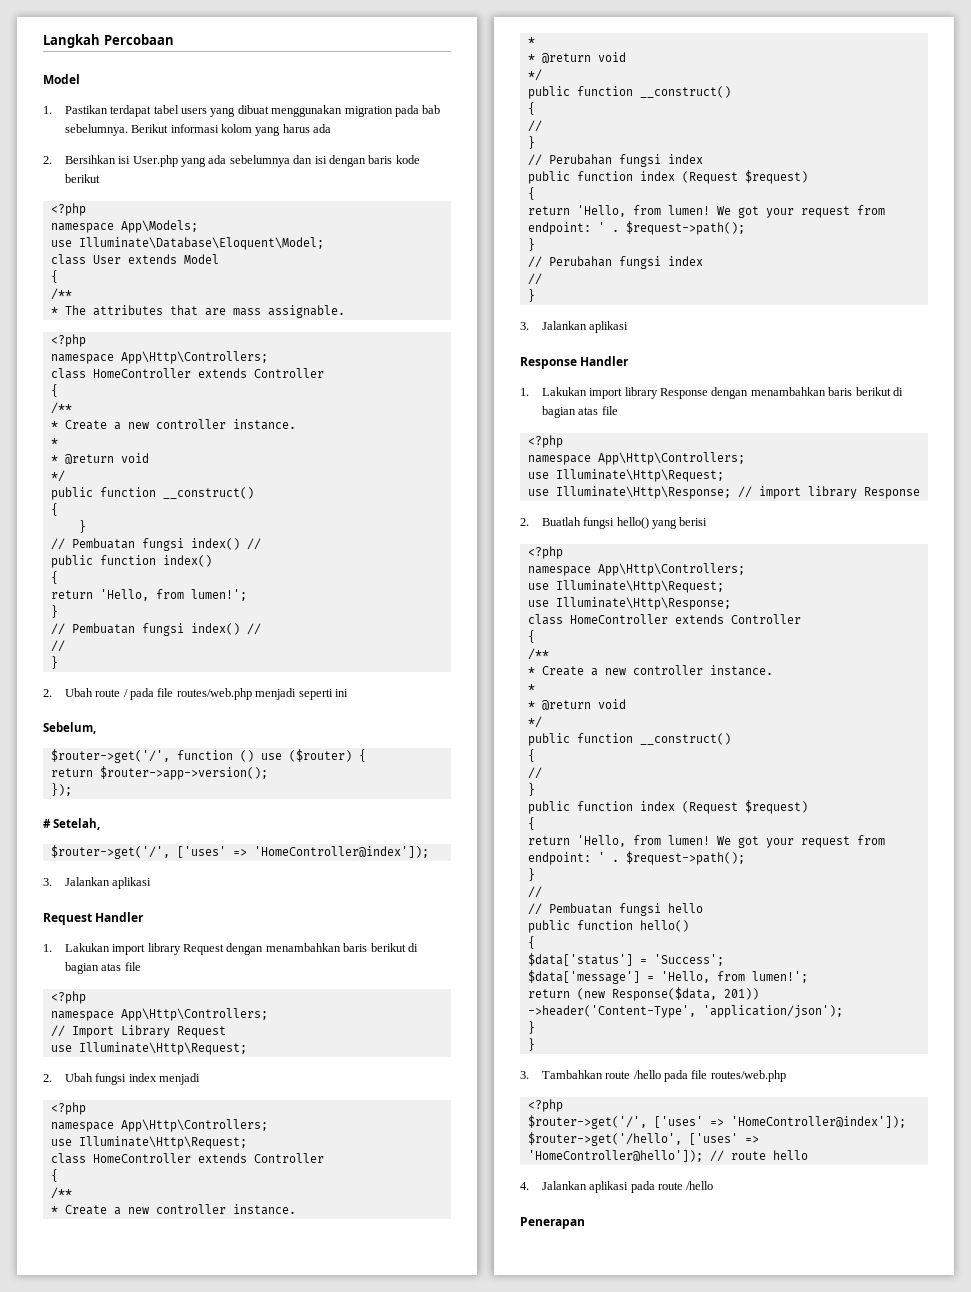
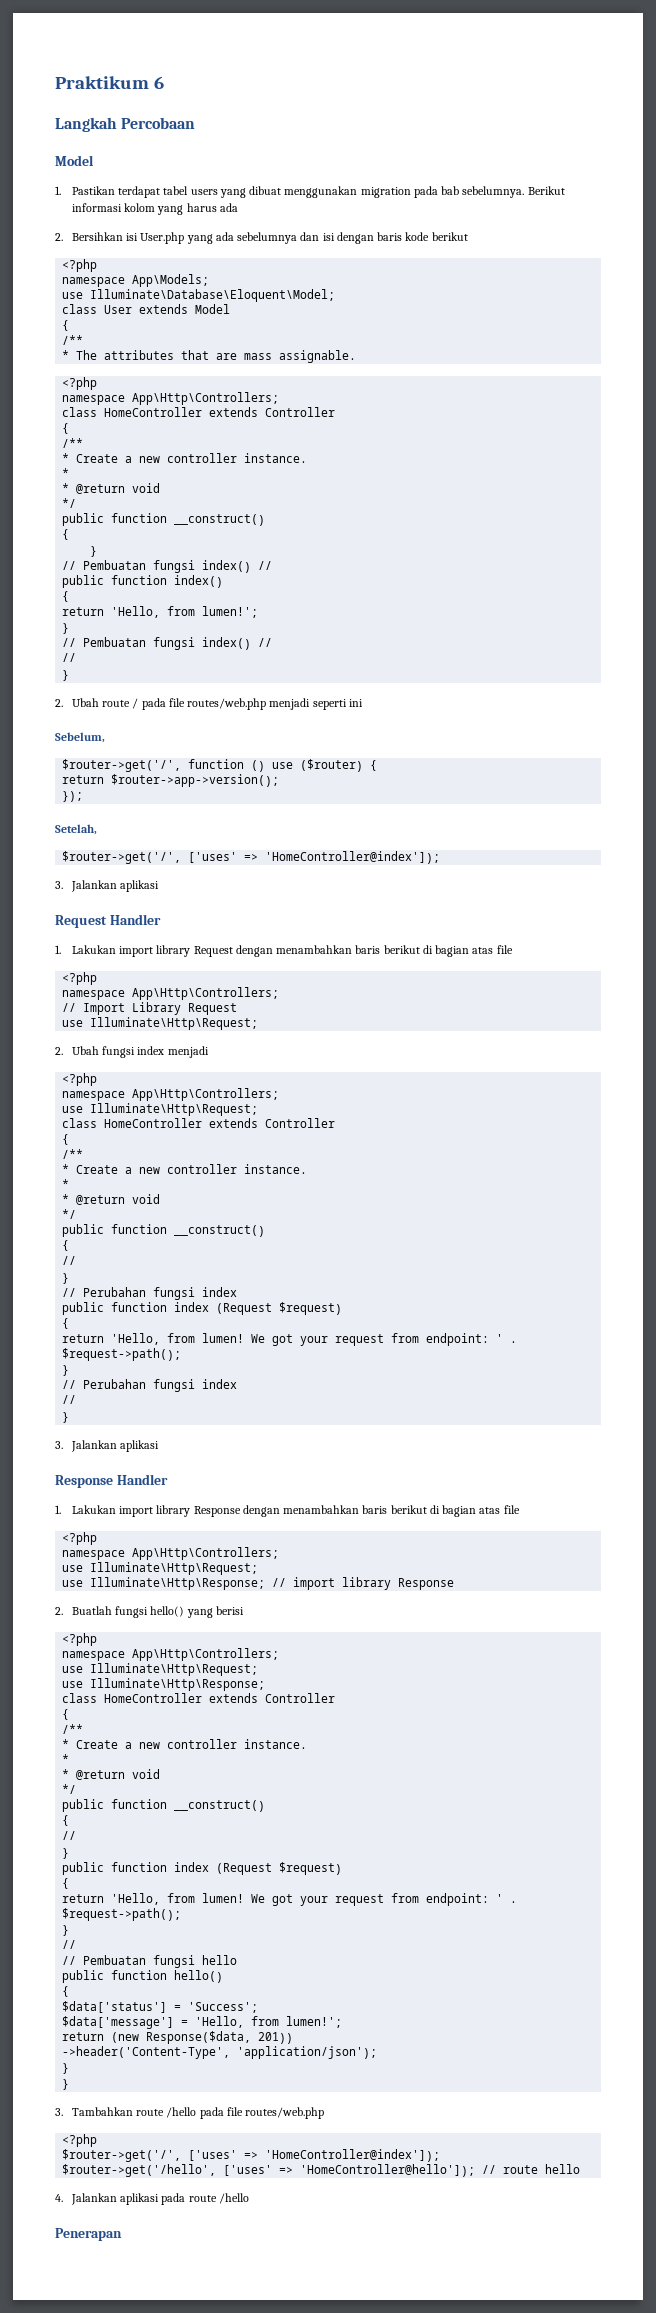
+ Praktikum 6
- # Setelah,
+ Setelah,

